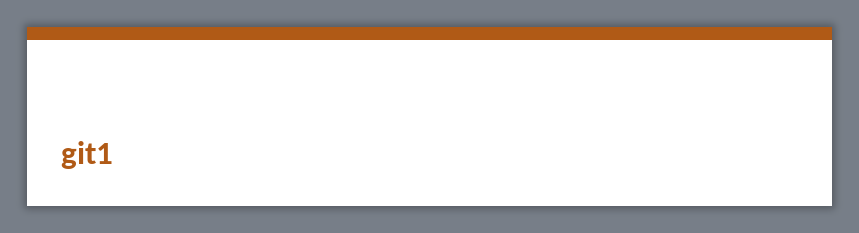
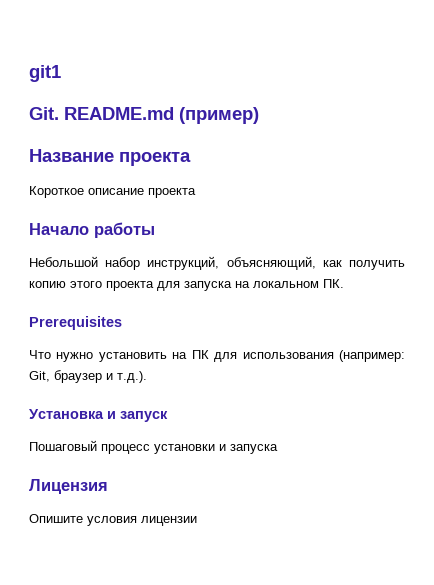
+ Git. README.md (пример)
+ Название проекта
+ Короткое описание проекта
+ Начало работы
+ Небольшой набор инструкций, объясняющий, как получить копию этого проекта для запуска на локальном ПК.
+ Prerequisites
+ Что нужно установить на ПК для использования (например: Git, браузер и т.д.).
+ Установка и запуск
+ Пошаговый процесс установки и запуска
+ Лицензия
+ Опишите условия лицензии

